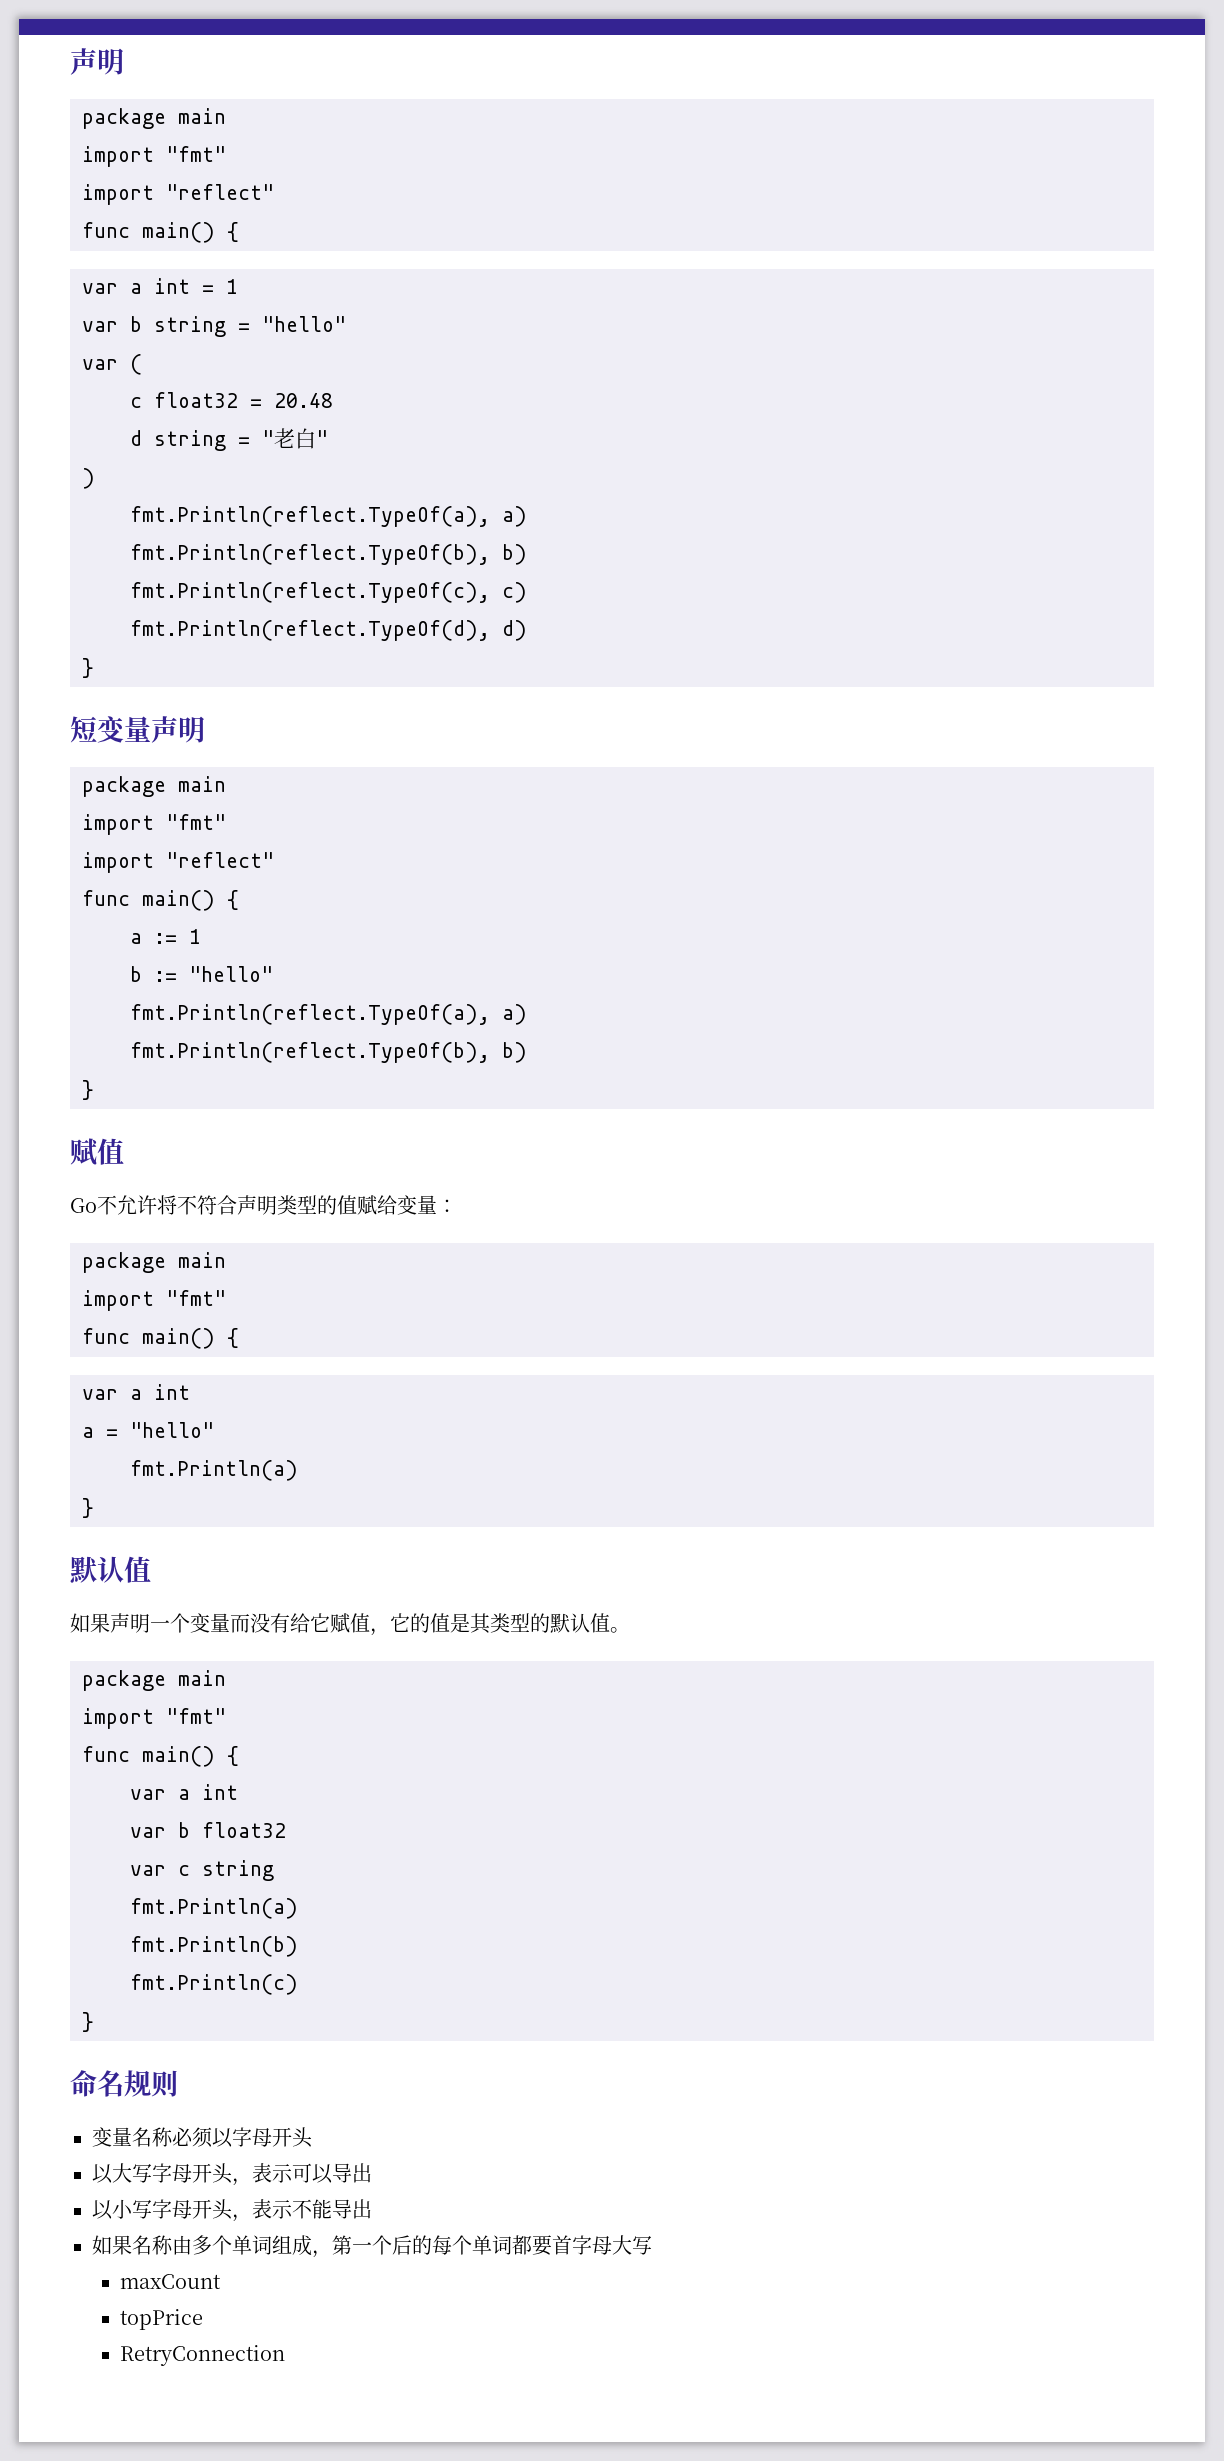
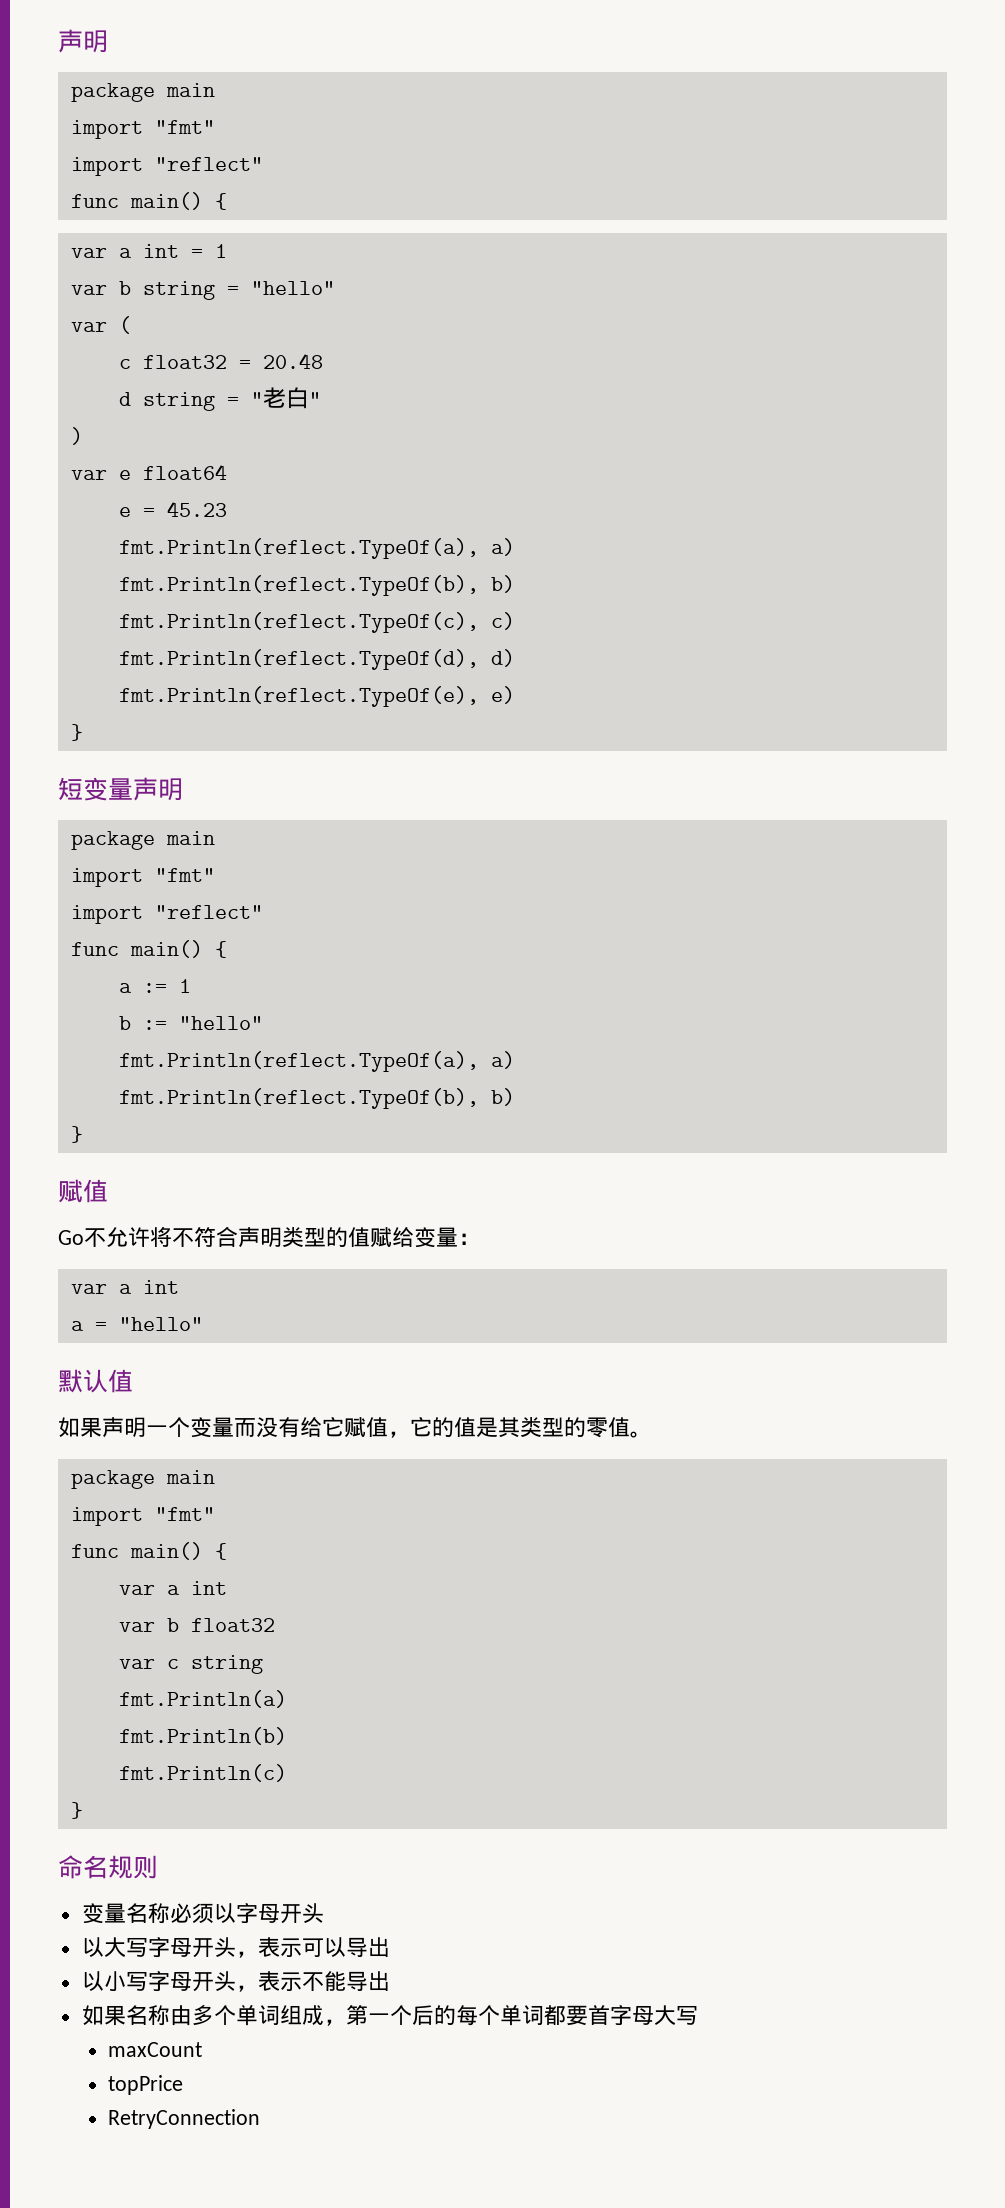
+ var e float64
+ e = 45.23
+ fmt.Println(reflect.TypeOf(e), e)
  Go不允许将不符合声明类型的值赋给变量：
- package main
- import "fmt"
- func main() {
  a = "hello"
- fmt.Println(a)
- }
- 如果声明一个变量而没有给它赋值，它的值是其类型的默认值。
+ 如果声明一个变量而没有给它赋值，它的值是其类型的零值。

